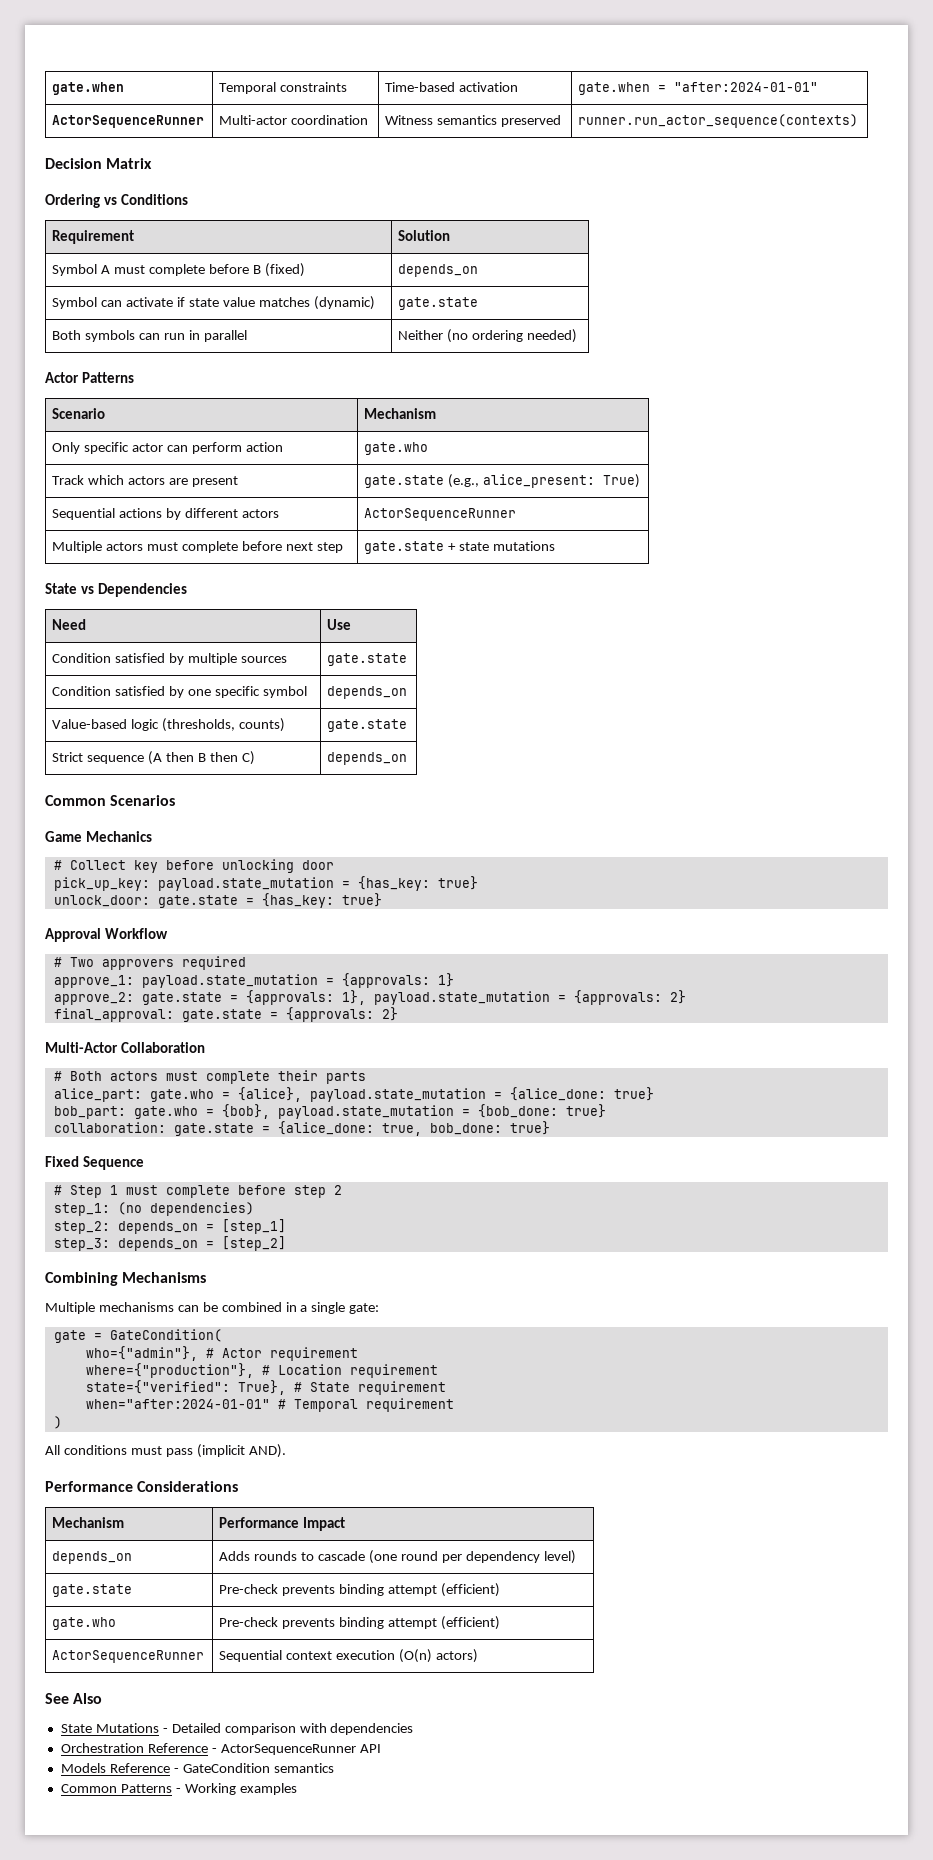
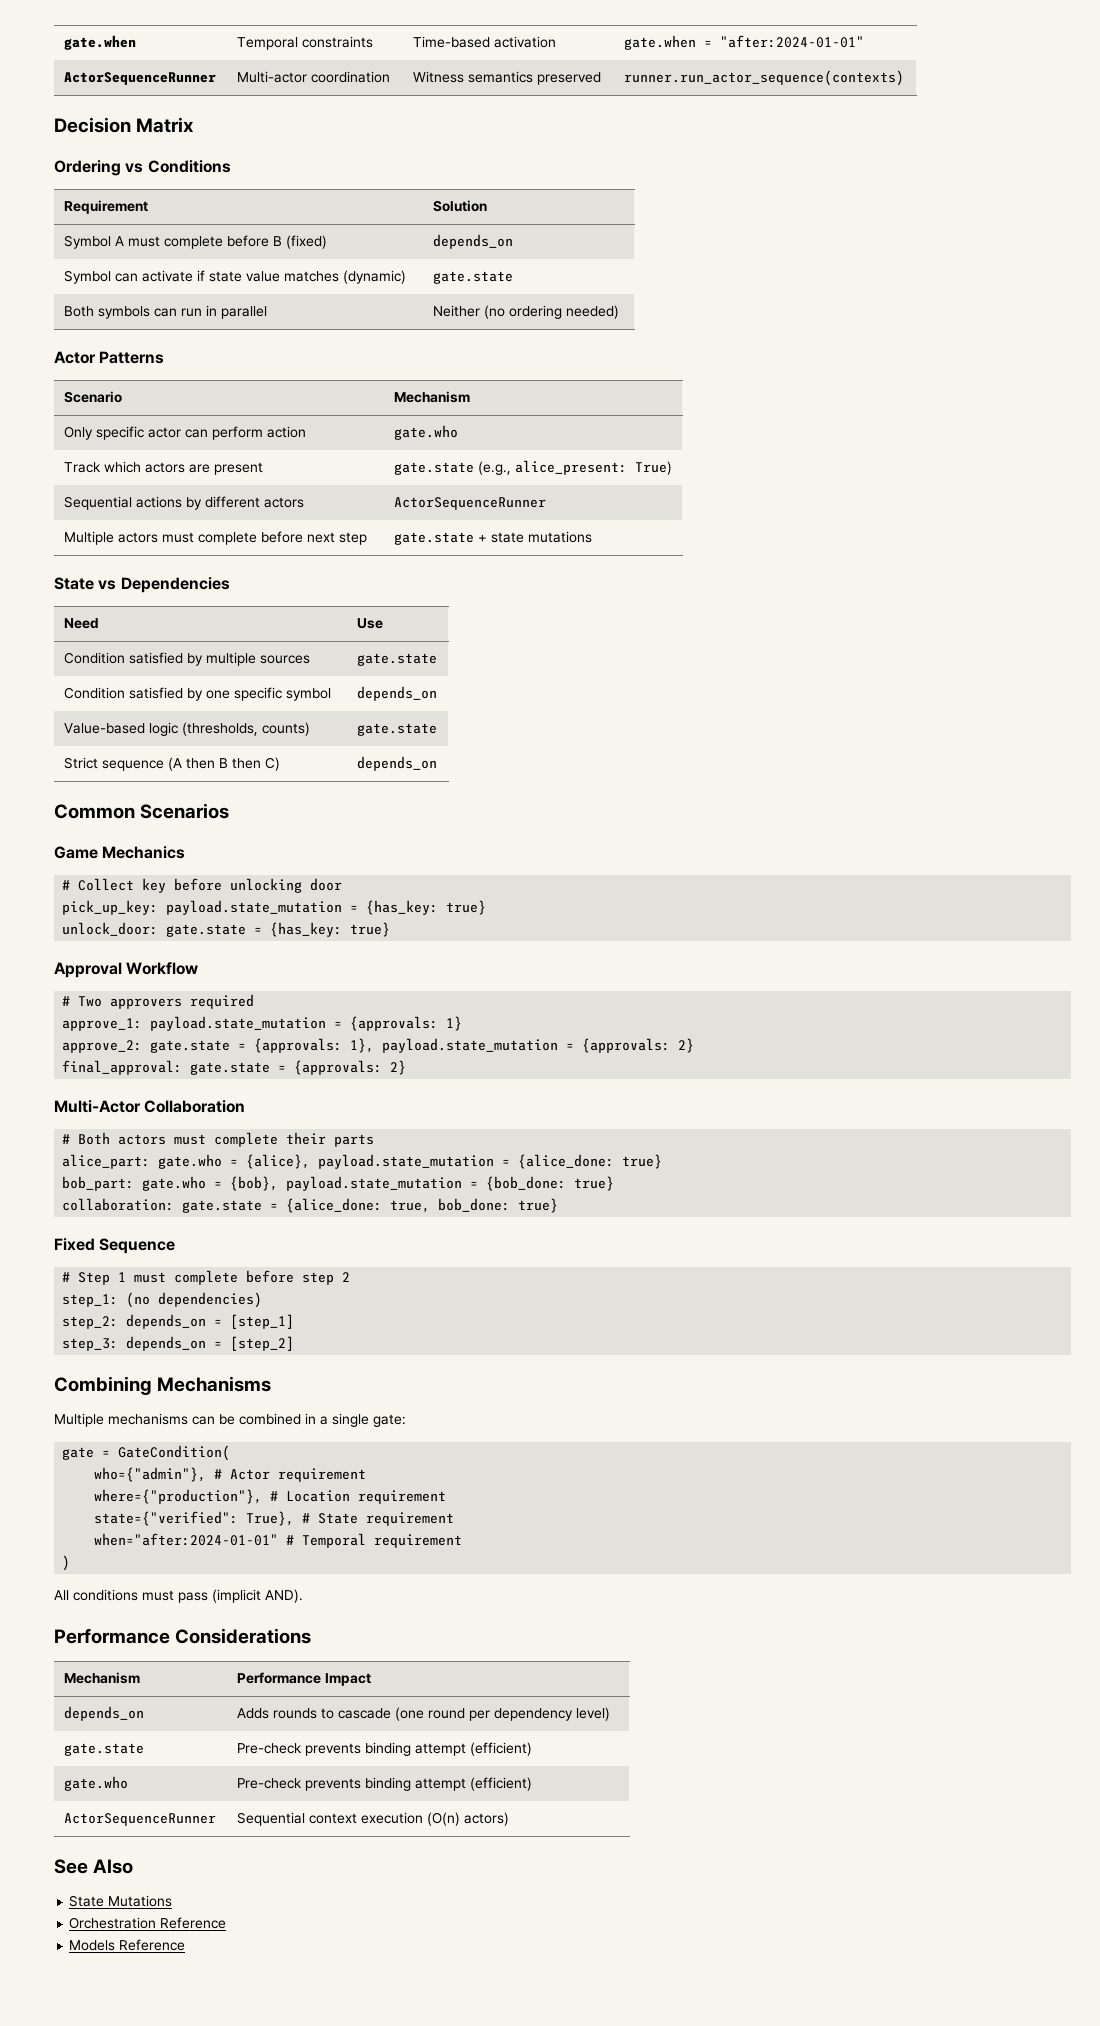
- State Mutations - Detailed comparison with dependencies
+ State Mutations
- Orchestration Reference - ActorSequenceRunner API
+ Orchestration Reference
- Models Reference - GateCondition semantics
- Common Patterns - Working examples
+ Models Reference

